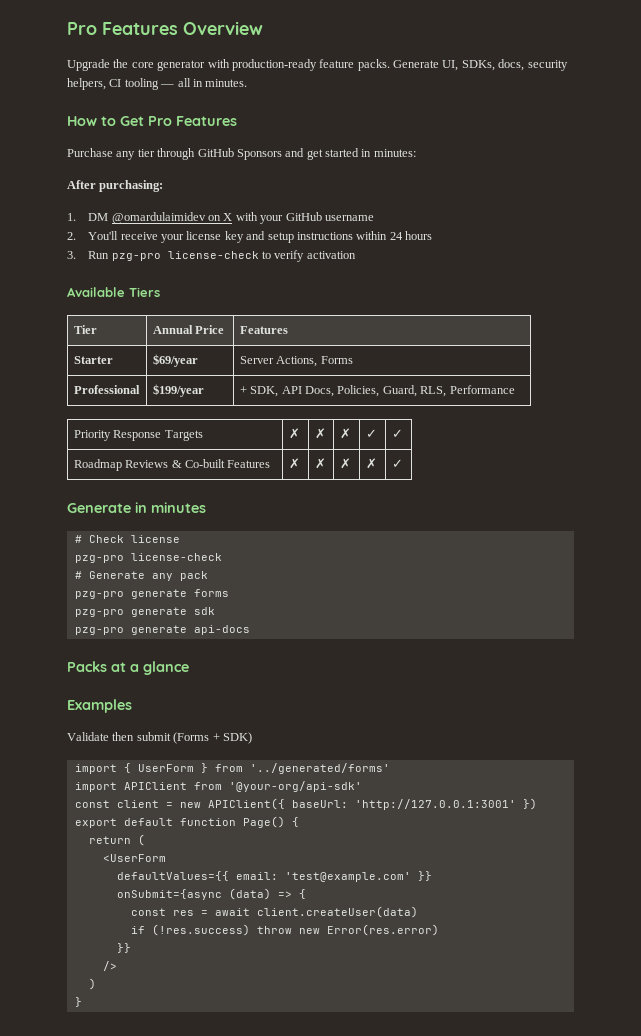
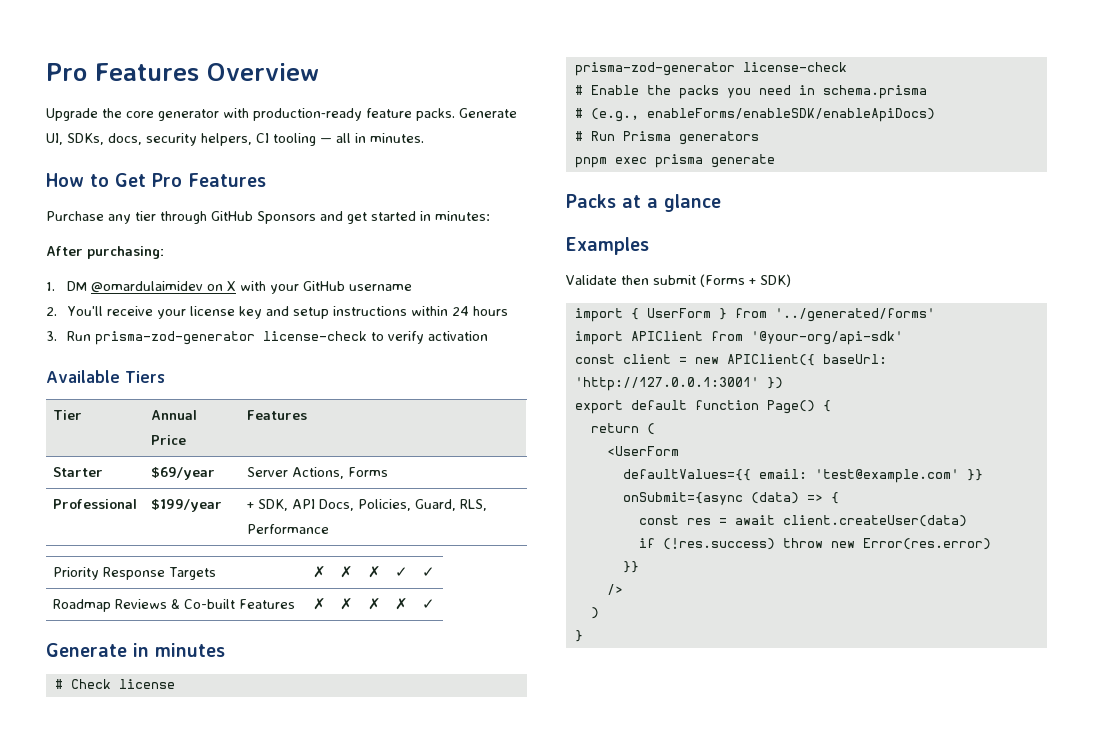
- 3. Run pzg-pro license-check to verify activation
+ 3. Run prisma-zod-generator license-check to verify activation
  # Check license
- pzg-pro license-check
+ prisma-zod-generator license-check
- # Generate any pack
- pzg-pro generate forms
- pzg-pro generate sdk
- pzg-pro generate api-docs
+ # Enable the packs you need in schema.prisma
+ # (e.g., enableForms/enableSDK/enableApiDocs)
+ # Run Prisma generators
+ pnpm exec prisma generate

